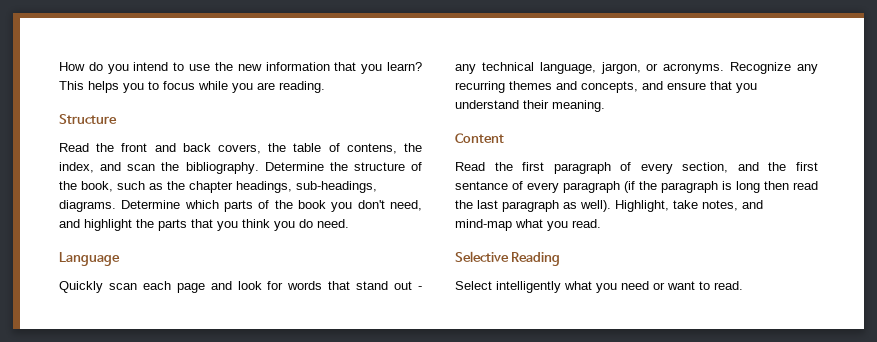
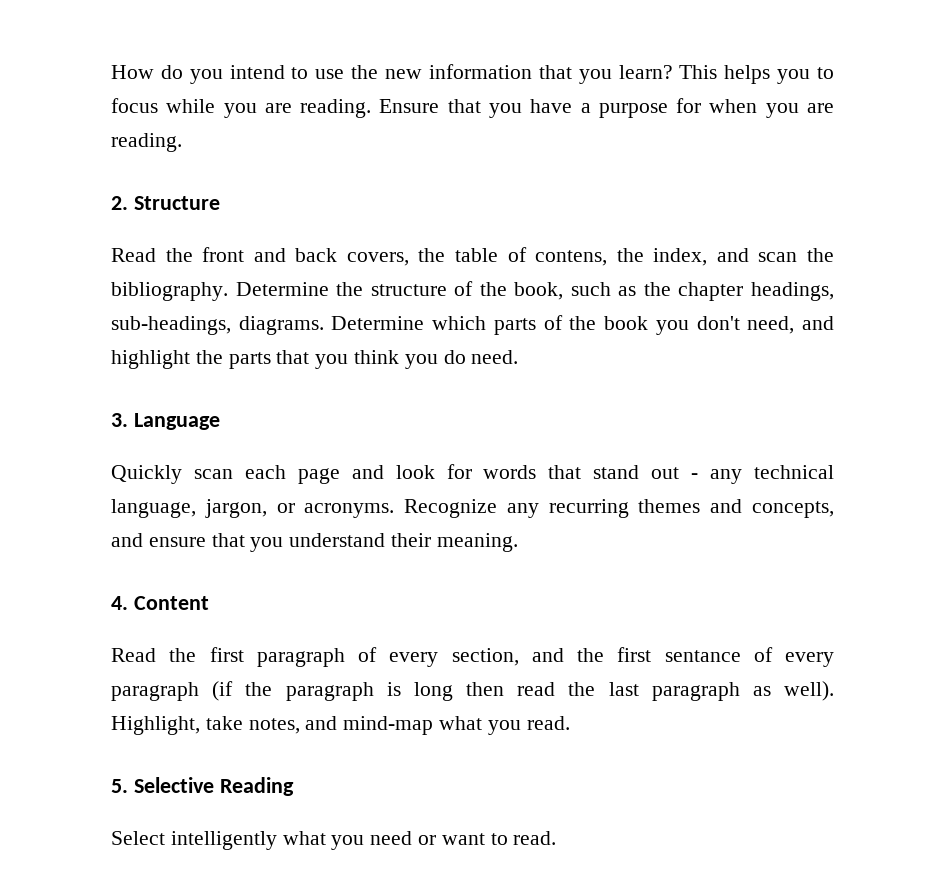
- This helps you to focus while you are reading.
- Structure
+ This helps you to focus while you are reading. Ensure that you have a purpose for when you are reading.
+ 2. Structure
- Language
+ 3. Language
- Content
+ 4. Content
- Selective Reading
+ 5. Selective Reading

